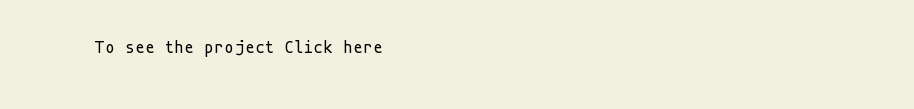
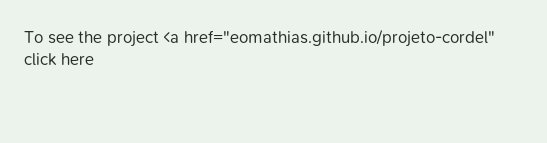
- To see the project Click here
+ To see the project <a href="eomathias.github.io/projeto-cordel" click here

